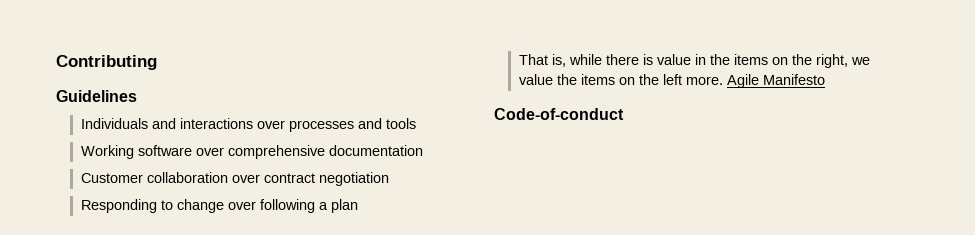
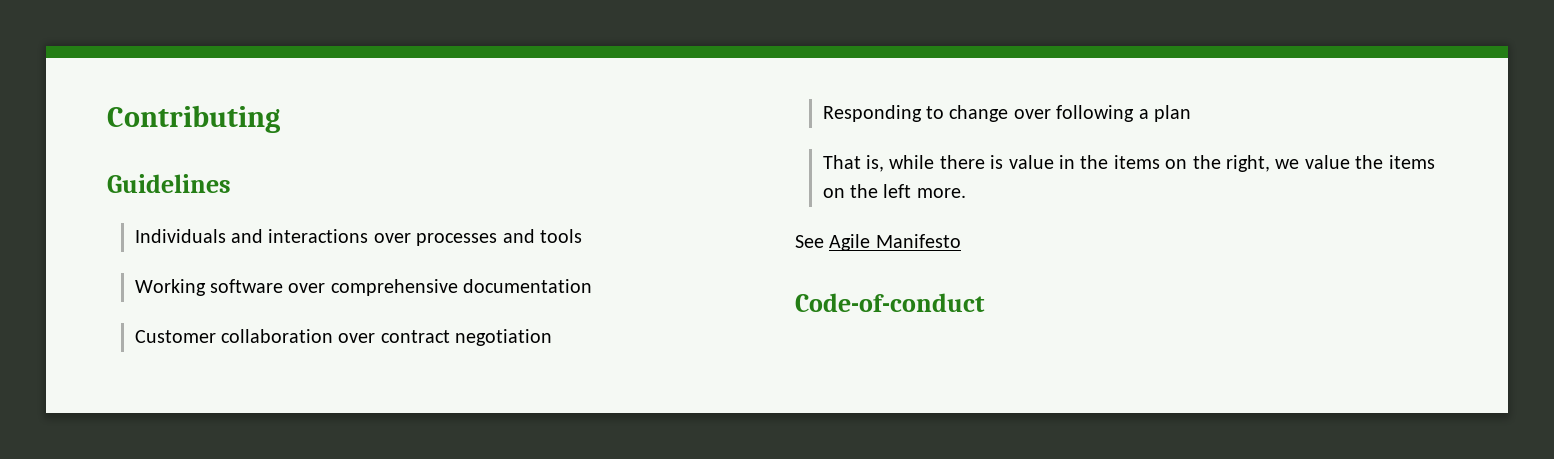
- That is, while there is value in the items on the right, we value the items on the left more. Agile Manifesto
+ That is, while there is value in the items on the right, we value the items on the left more.
+ See Agile Manifesto

